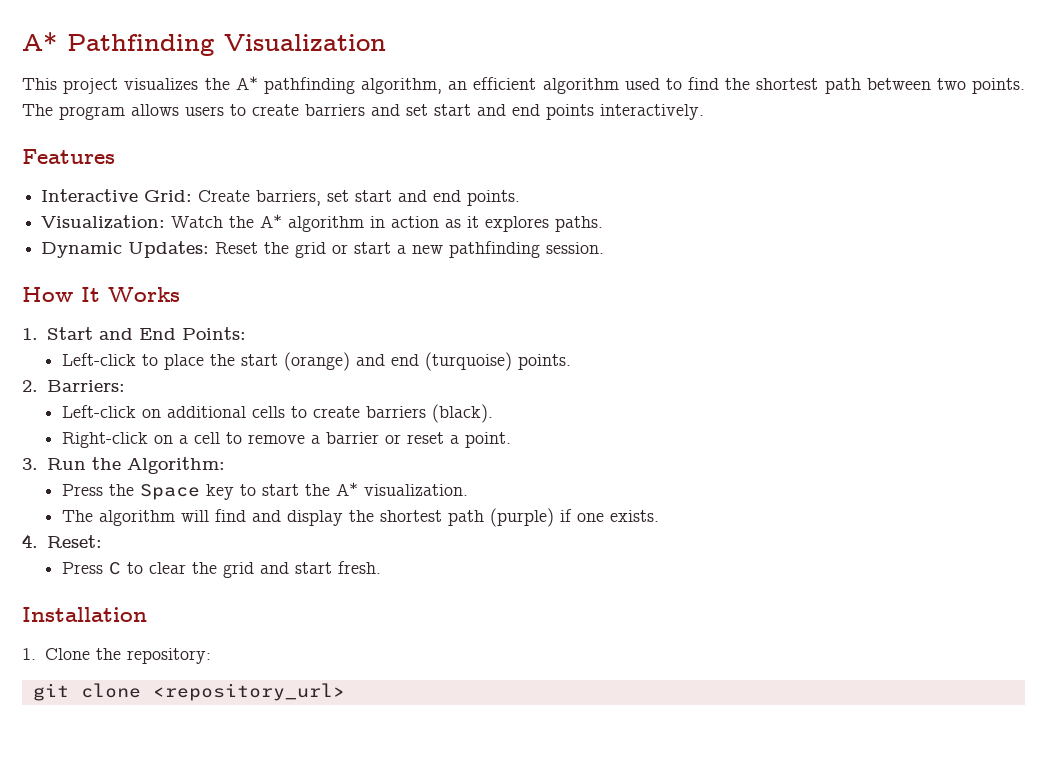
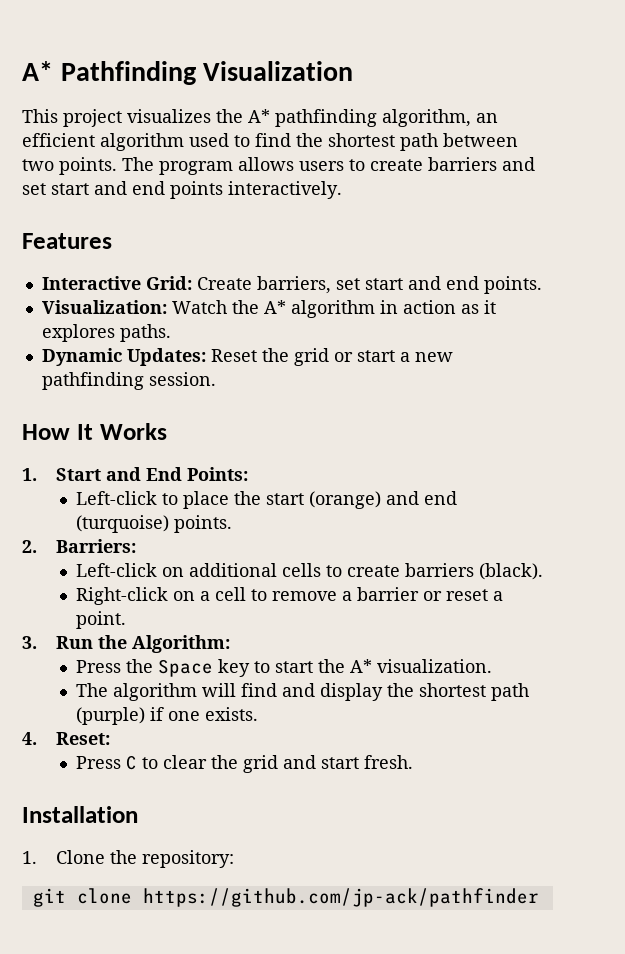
- git clone <repository_url>
+ git clone https://github.com/jp-ack/pathfinder

